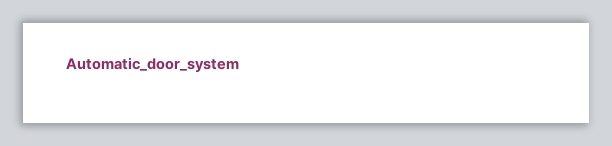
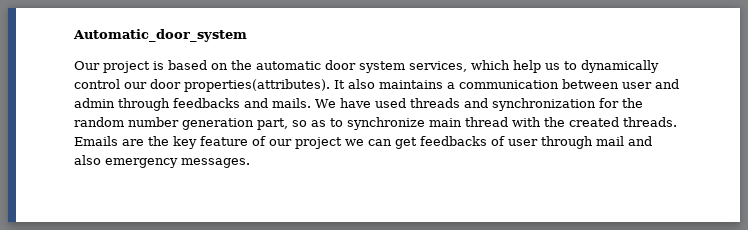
+ Our project is based on the automatic door system services, which help us to dynamically control our door properties(attributes). It also maintains a communication between user and admin through feedbacks and mails. We have used threads and synchronization for the random number generation part, so as to synchronize main thread with the created threads. Emails are the key feature of our project we can get feedbacks of user through mail and also emergency messages.

